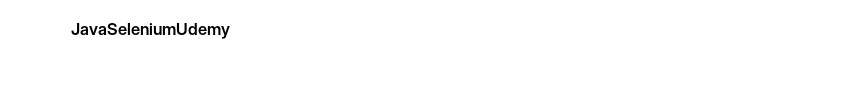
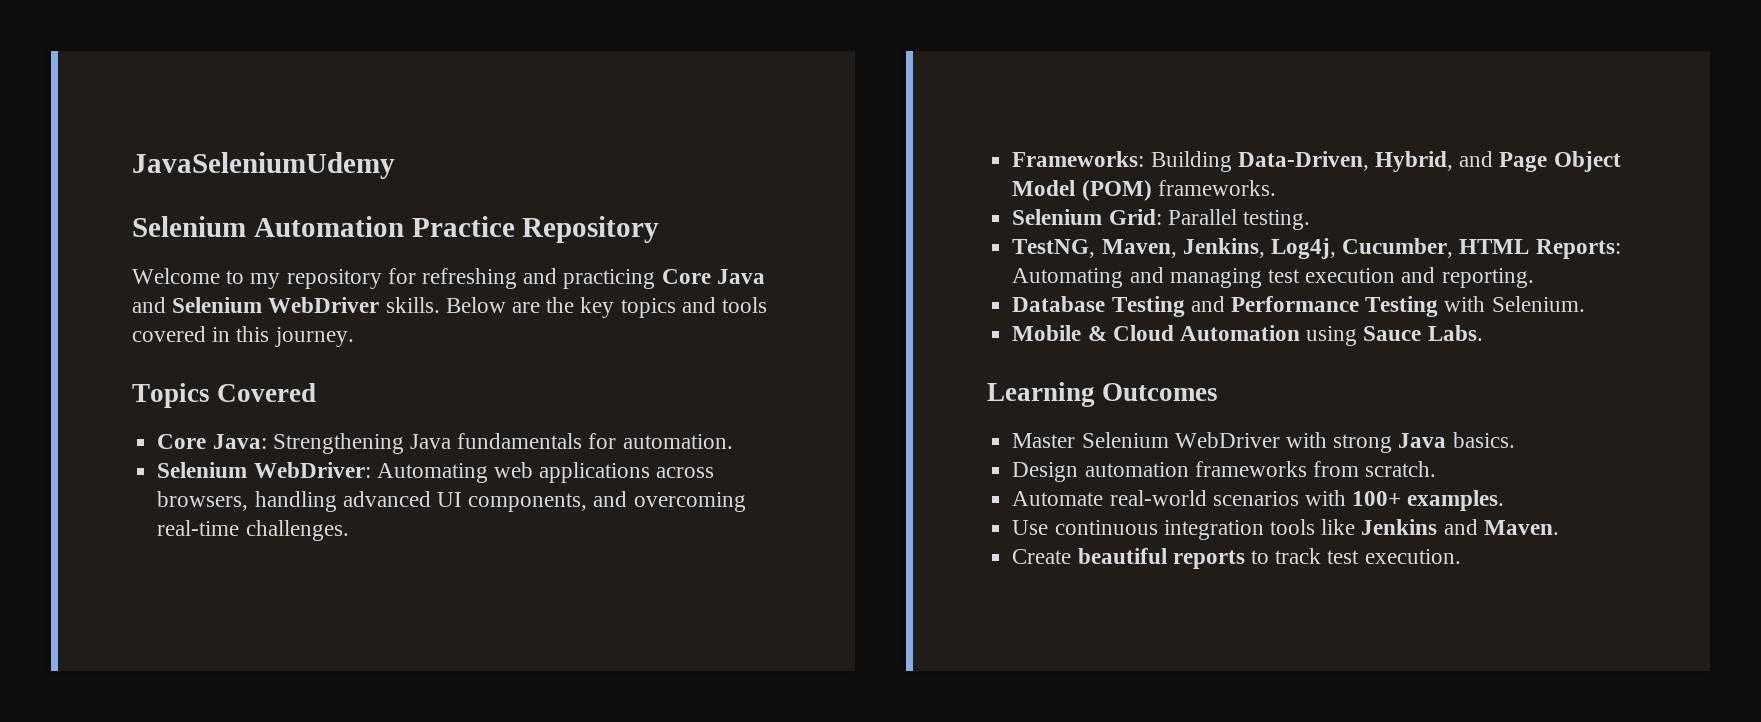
+ Selenium Automation Practice Repository
+ Welcome to my repository for refreshing and practicing Core Java and Selenium WebDriver skills. Below are the key topics and tools covered in this journey.
+ Topics Covered
+ Core Java: Strengthening Java fundamentals for automation.
+ Selenium WebDriver: Automating web applications across browsers, handling advanced UI components, and overcoming real-time challenges.
+ Frameworks: Building Data-Driven, Hybrid, and Page Object Model (POM) frameworks.
+ Selenium Grid: Parallel testing.
+ TestNG, Maven, Jenkins, Log4j, Cucumber, HTML Reports: Automating and managing test execution and reporting.
+ Database Testing and Performance Testing with Selenium.
+ Mobile & Cloud Automation using Sauce Labs.
+ Learning Outcomes
+ Master Selenium WebDriver with strong Java basics.
+ Design automation frameworks from scratch.
+ Automate real-world scenarios with 100+ examples.
+ Use continuous integration tools like Jenkins and Maven.
+ Create beautiful reports to track test execution.

